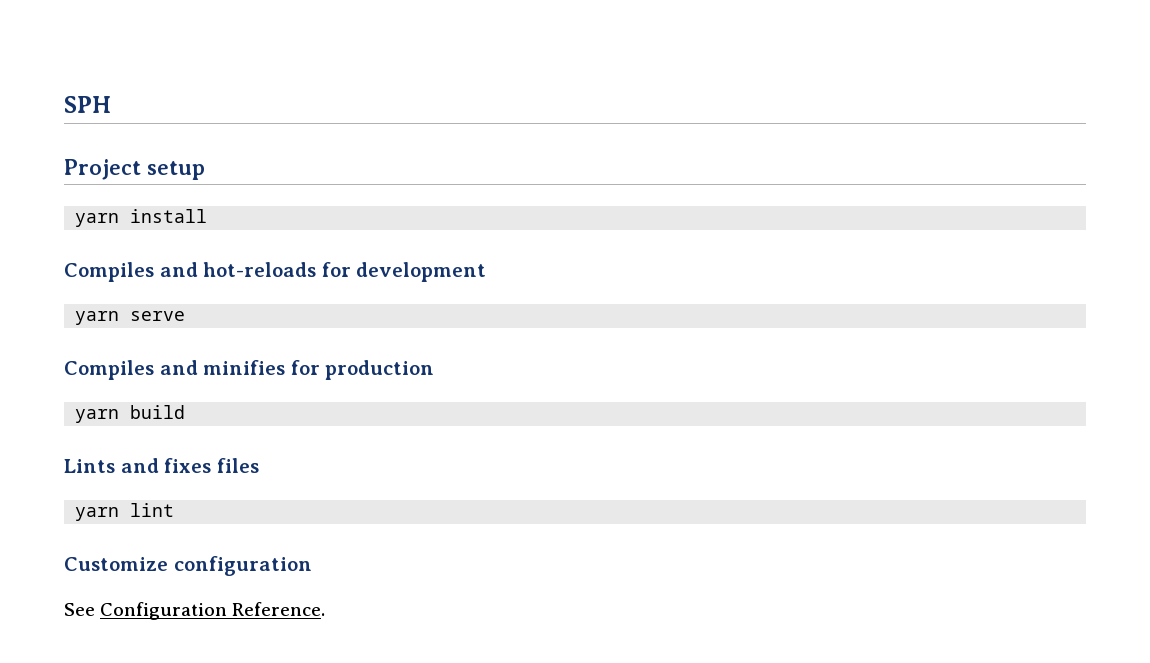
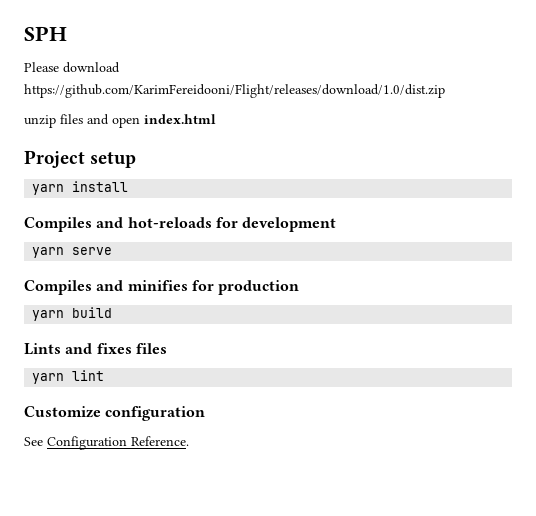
+ Please download https://github.com/KarimFereidooni/Flight/releases/download/1.0/dist.zip
+ unzip files and open index.html

